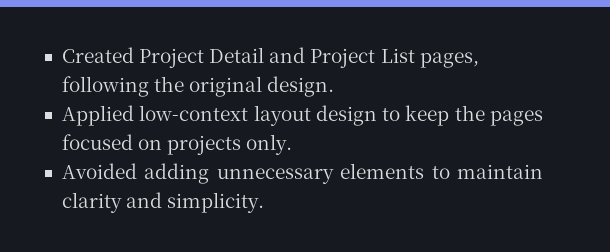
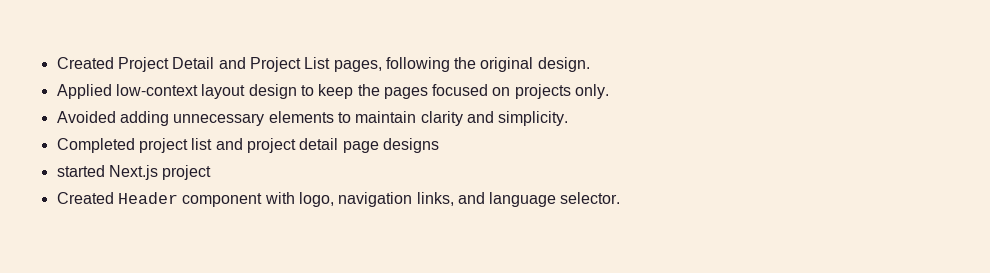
+ Completed project list and project detail page designs
+ started Next.js project
+ Created Header component with logo, navigation links, and language selector.

